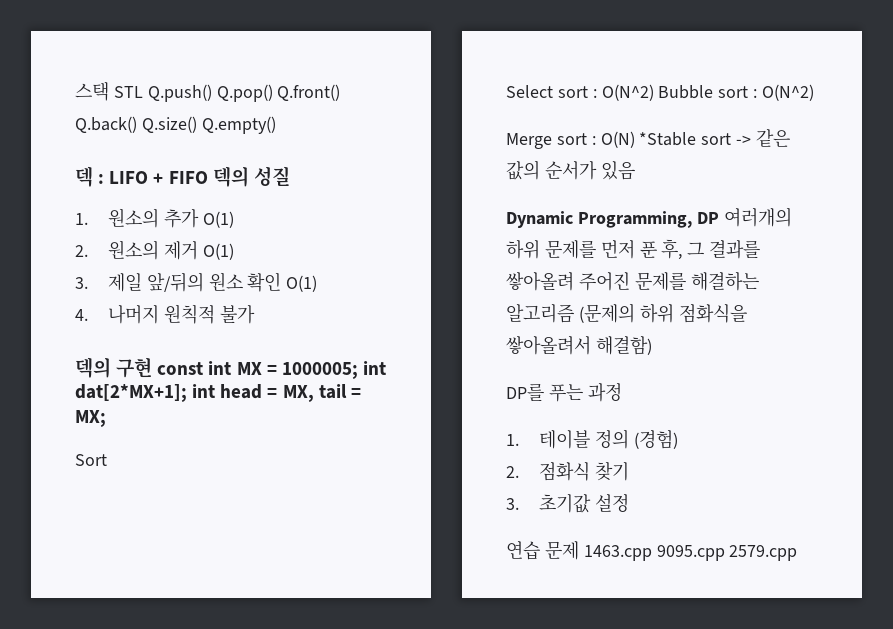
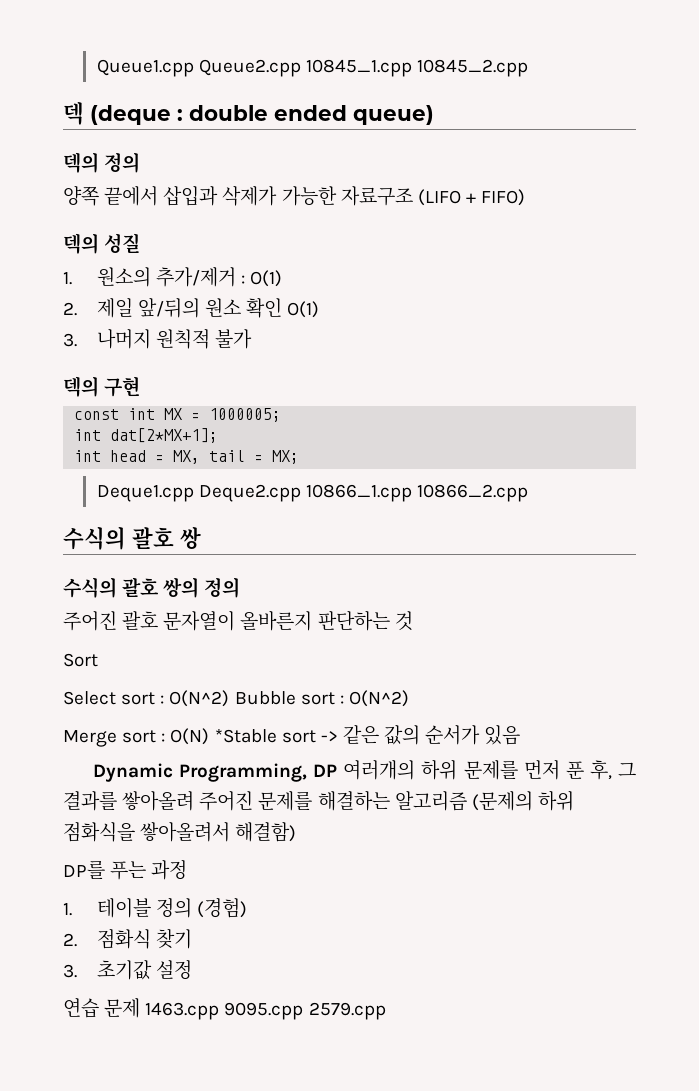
- 스택 STL Q.push() Q.pop() Q.front() Q.back() Q.size() Q.empty()
- 덱 : LIFO + FIFO 덱의 성질
+ Queue1.cpp Queue2.cpp 10845_1.cpp 10845_2.cpp
+ 덱 (deque : double ended queue)
+ 덱의 정의
+ 양쪽 끝에서 삽입과 삭제가 가능한 자료구조 (LIFO + FIFO)
+ 덱의 성질
- 1. 원소의 추가 O(1)
- 2. 원소의 제거 O(1)
- 3. 제일 앞/뒤의 원소 확인 O(1)
+ 1. 원소의 추가/제거 : O(1)
+ 2. 제일 앞/뒤의 원소 확인 O(1)
- 4. 나머지 원칙적 불가
+ 3. 나머지 원칙적 불가
- 덱의 구현 const int MX = 1000005; int dat[2*MX+1]; int head = MX, tail = MX;
+ 덱의 구현
+ const int MX = 1000005;
+ int dat[2*MX+1];
+ int head = MX, tail = MX;
+ Deque1.cpp Deque2.cpp 10866_1.cpp 10866_2.cpp
+ 수식의 괄호 쌍
+ 수식의 괄호 쌍의 정의
+ 주어진 괄호 문자열이 올바른지 판단하는 것

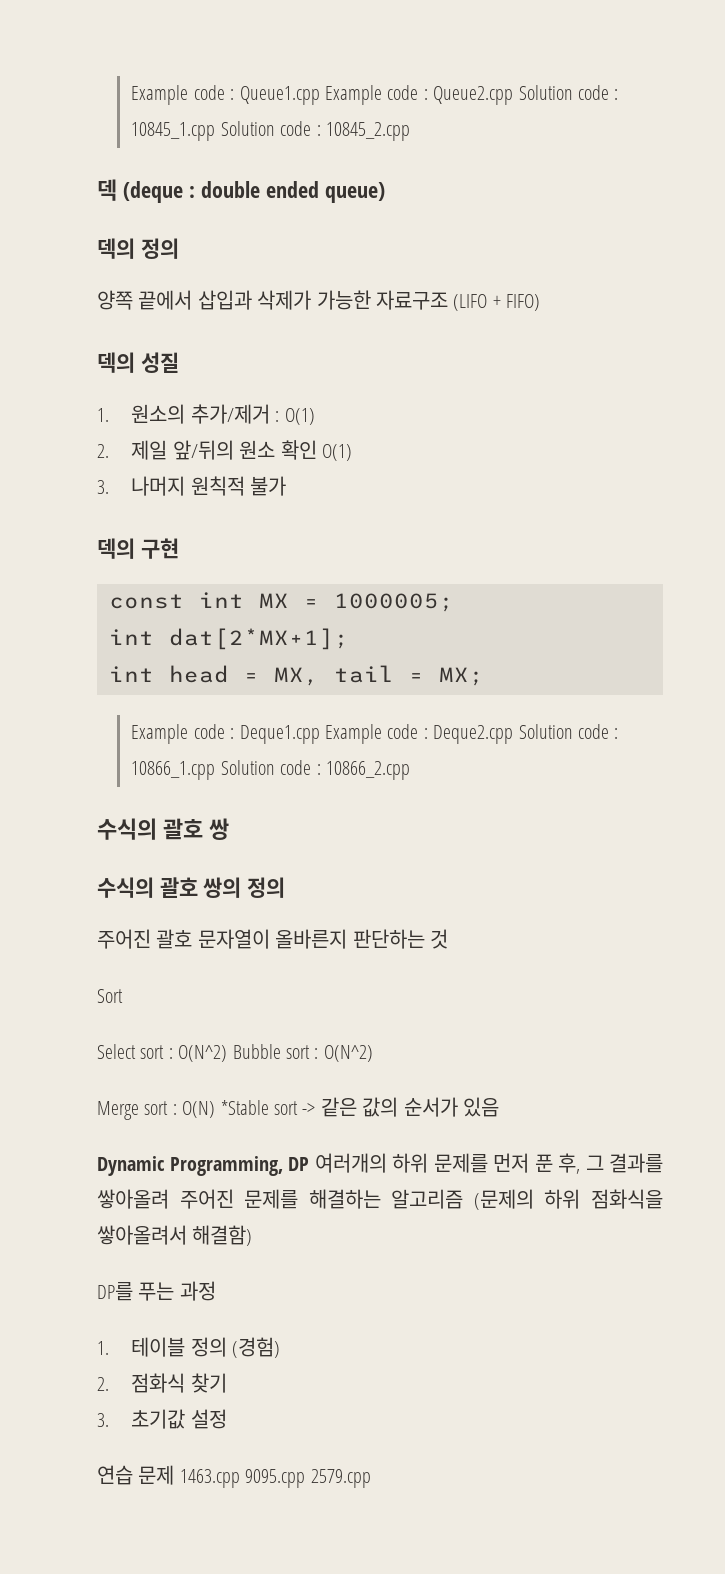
- Queue1.cpp Queue2.cpp 10845_1.cpp 10845_2.cpp
+ Example code : Queue1.cpp Example code : Queue2.cpp Solution code : 10845_1.cpp Solution code : 10845_2.cpp
- Deque1.cpp Deque2.cpp 10866_1.cpp 10866_2.cpp
+ Example code : Deque1.cpp Example code : Deque2.cpp Solution code : 10866_1.cpp Solution code : 10866_2.cpp

